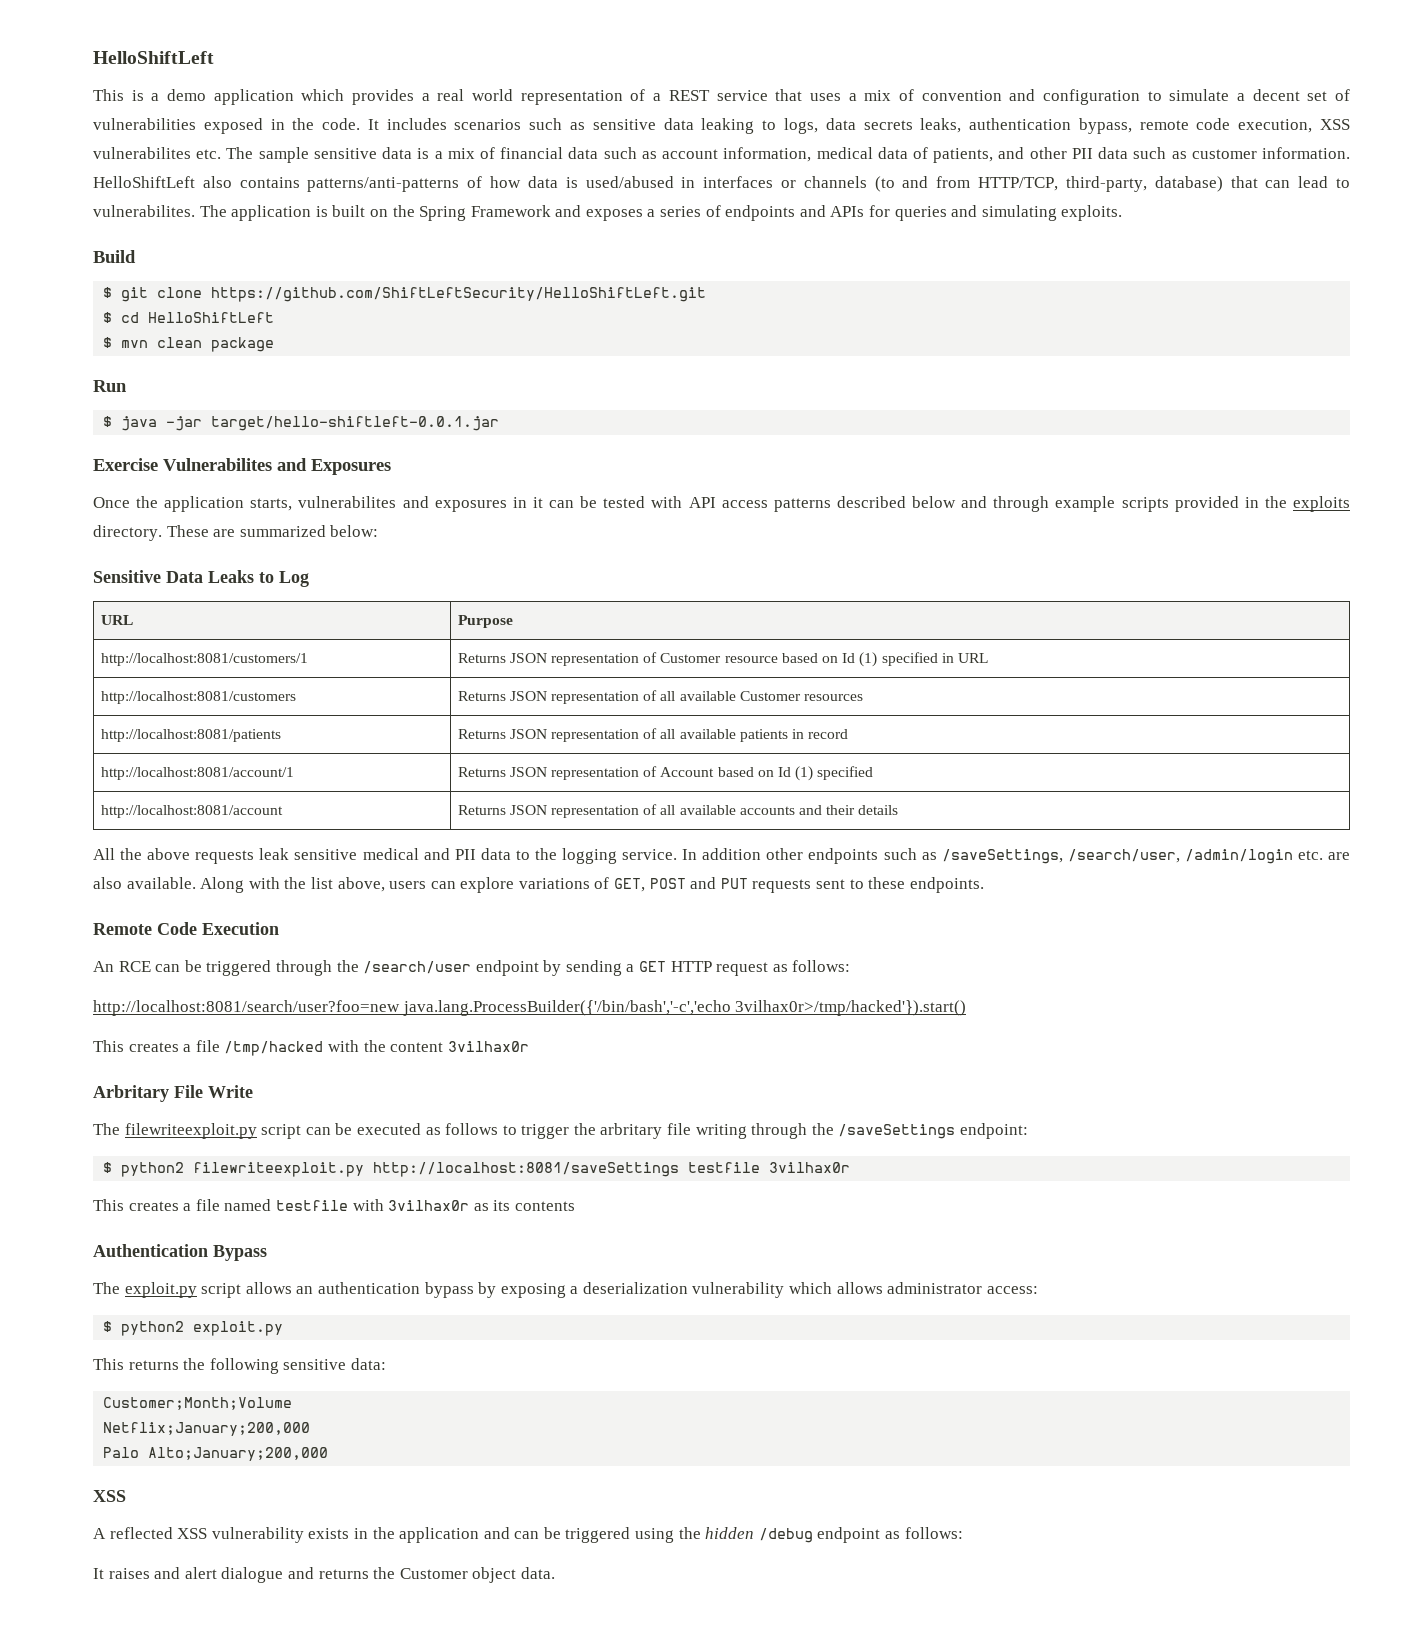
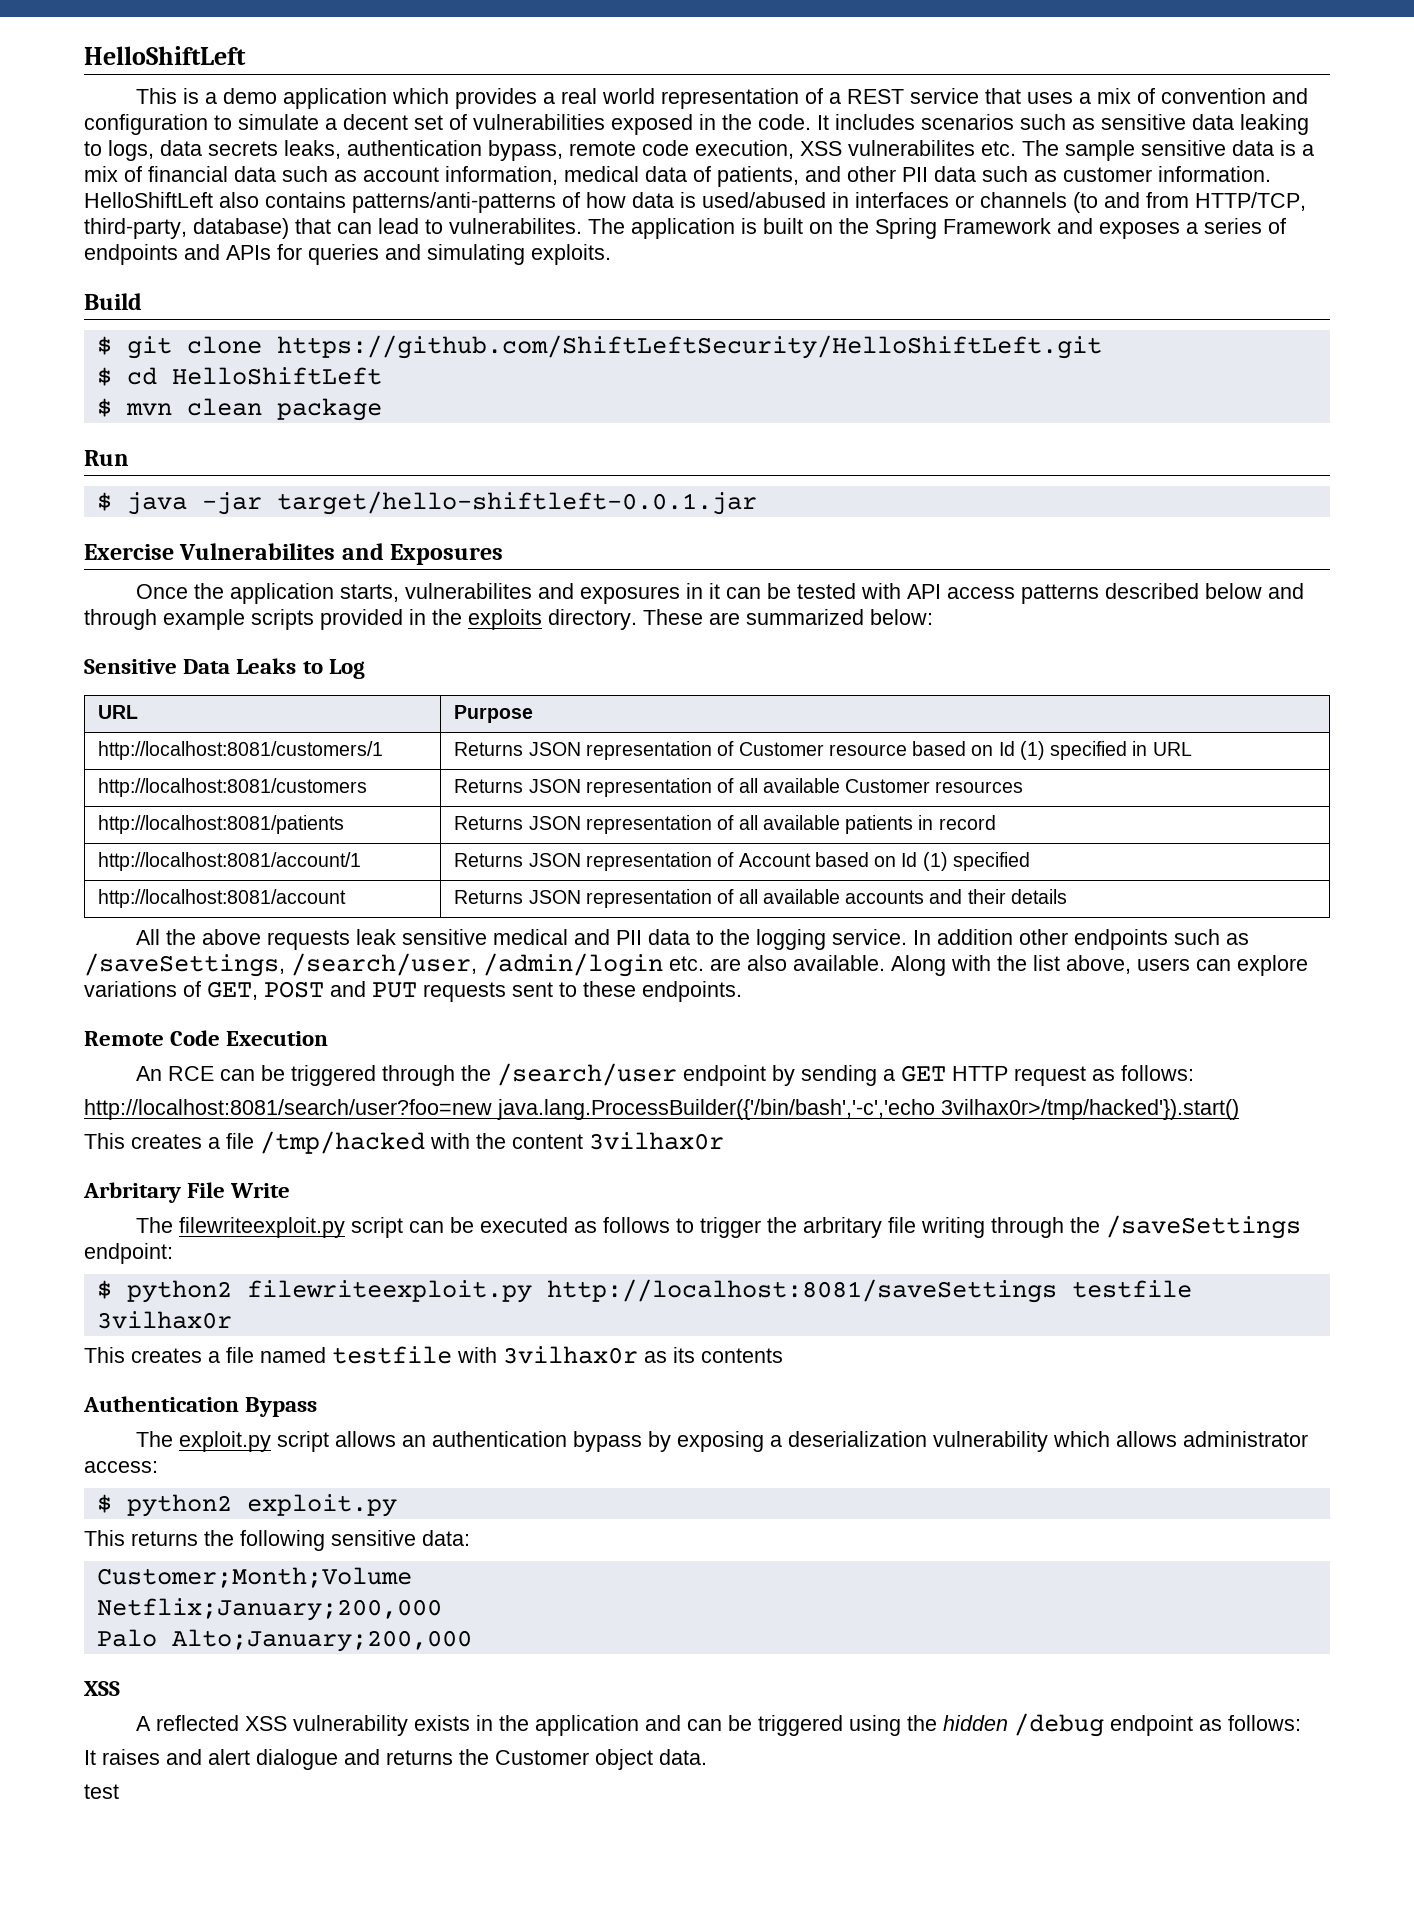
+ test

